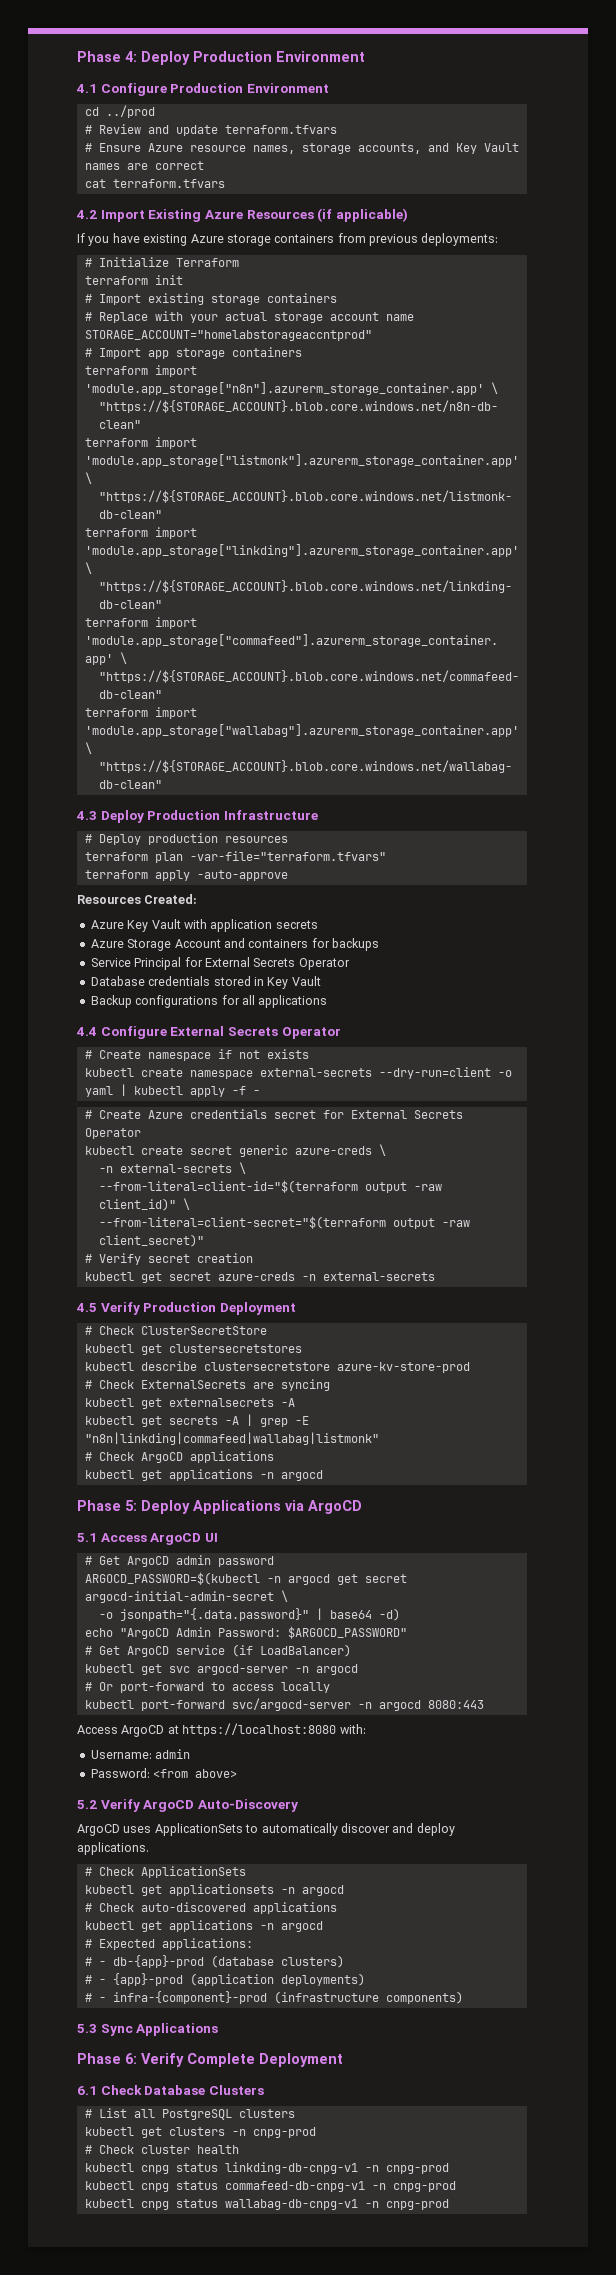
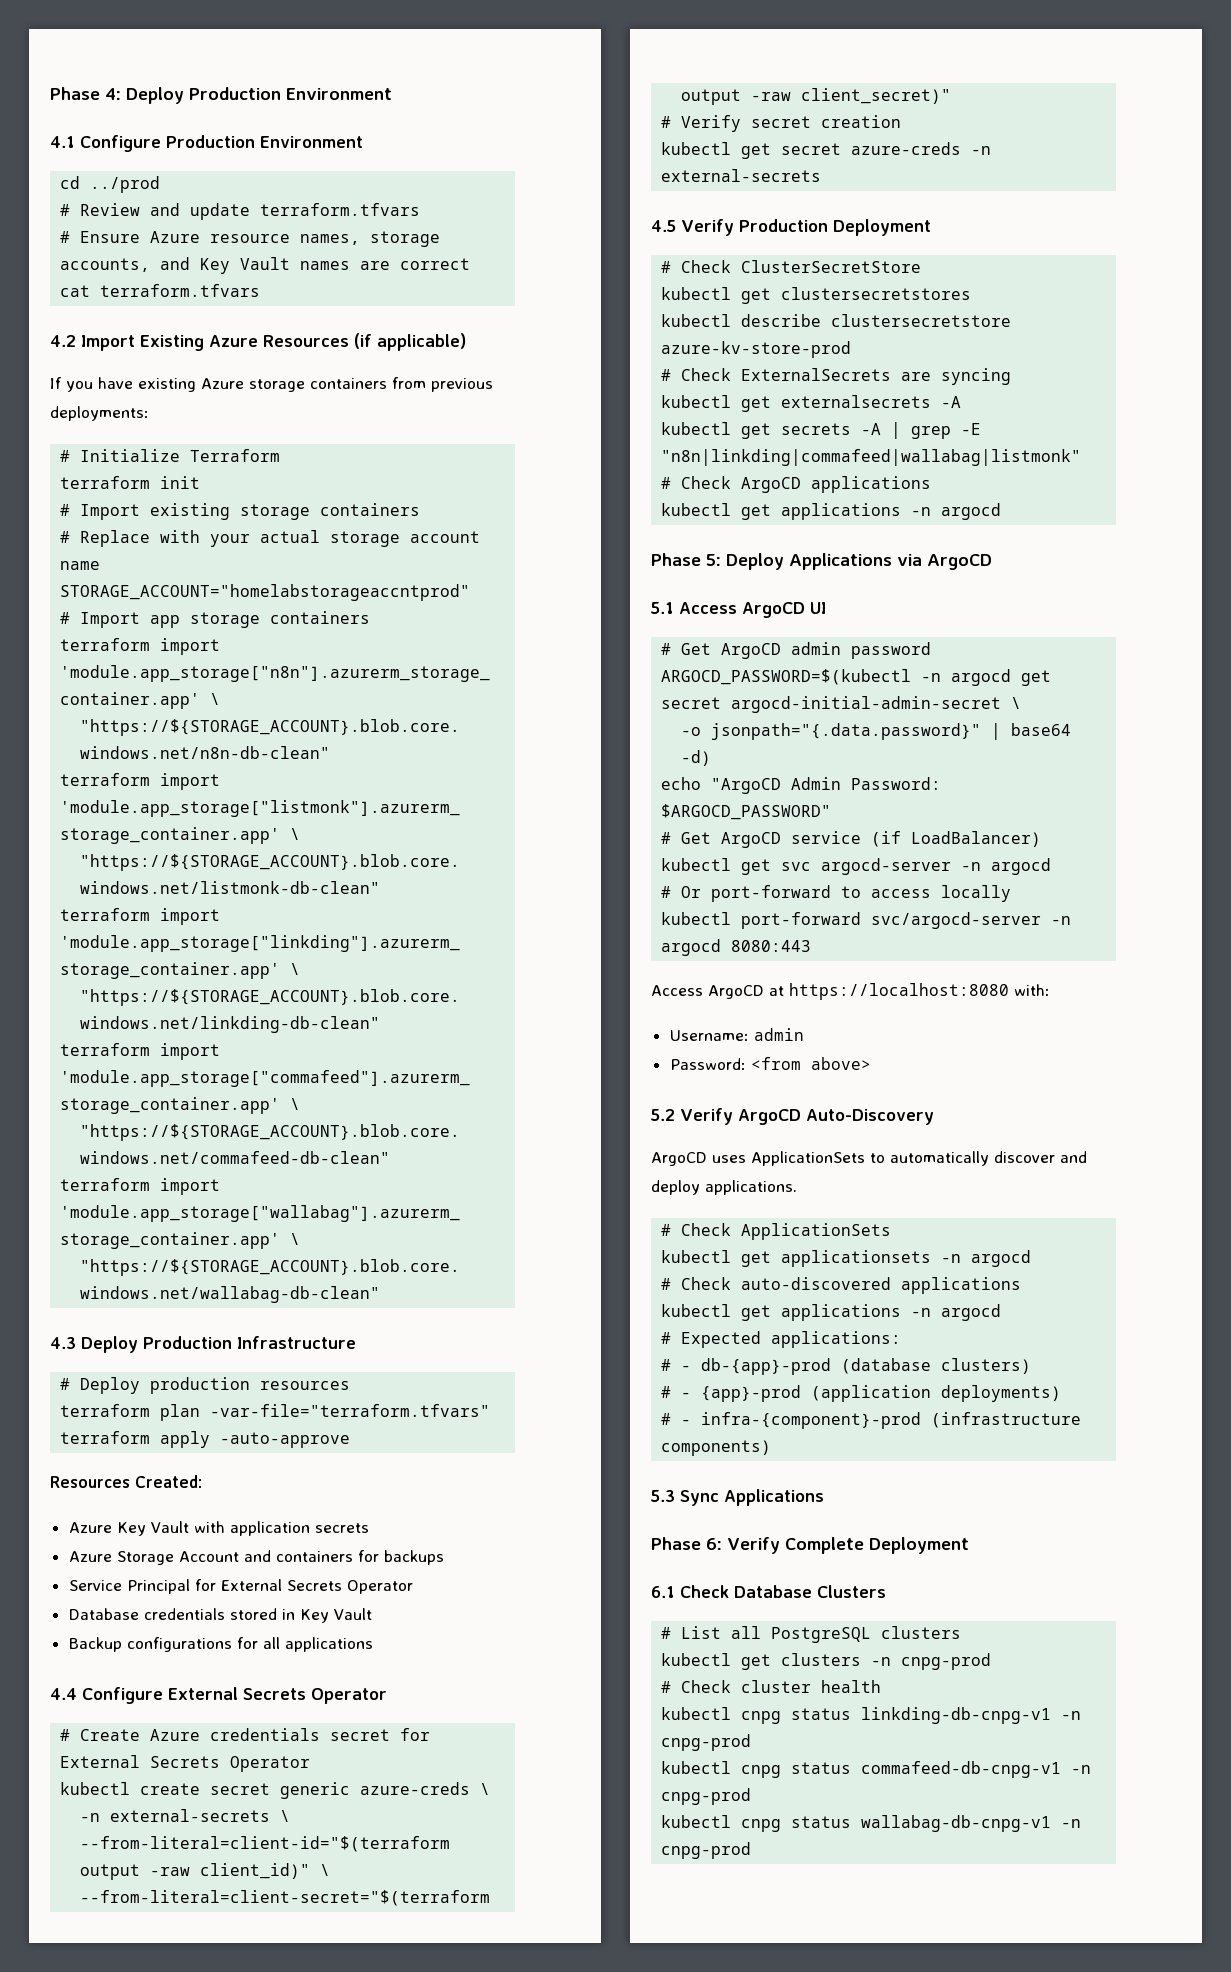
- # Create namespace if not exists
- kubectl create namespace external-secrets --dry-run=client -o yaml | kubectl apply -f -

